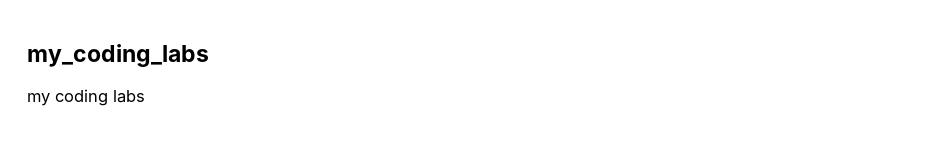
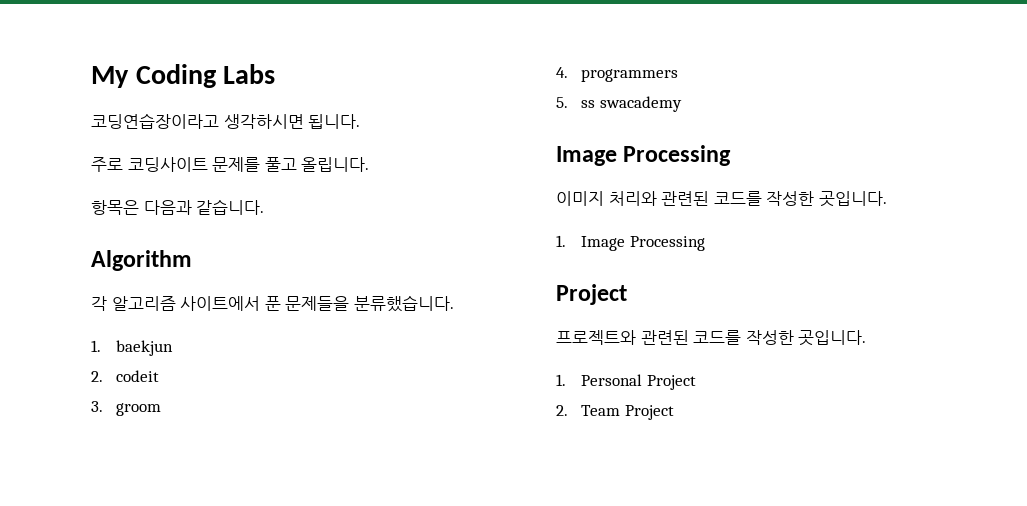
- my_coding_labs
- my coding labs
+ My Coding Labs
+ 코딩연습장이라고 생각하시면 됩니다.
+ 주로 코딩사이트 문제를 풀고 올립니다.
+ 항목은 다음과 같습니다.
+ Algorithm
+ 각 알고리즘 사이트에서 푼 문제들을 분류했습니다.
+ 1. baekjun
+ 2. codeit
+ 3. groom
+ 4. programmers
+ 5. ss swacademy
+ Image Processing
+ 이미지 처리와 관련된 코드를 작성한 곳입니다.
+ 1. Image Processing
+ Project
+ 프로젝트와 관련된 코드를 작성한 곳입니다.
+ 1. Personal Project
+ 2. Team Project

